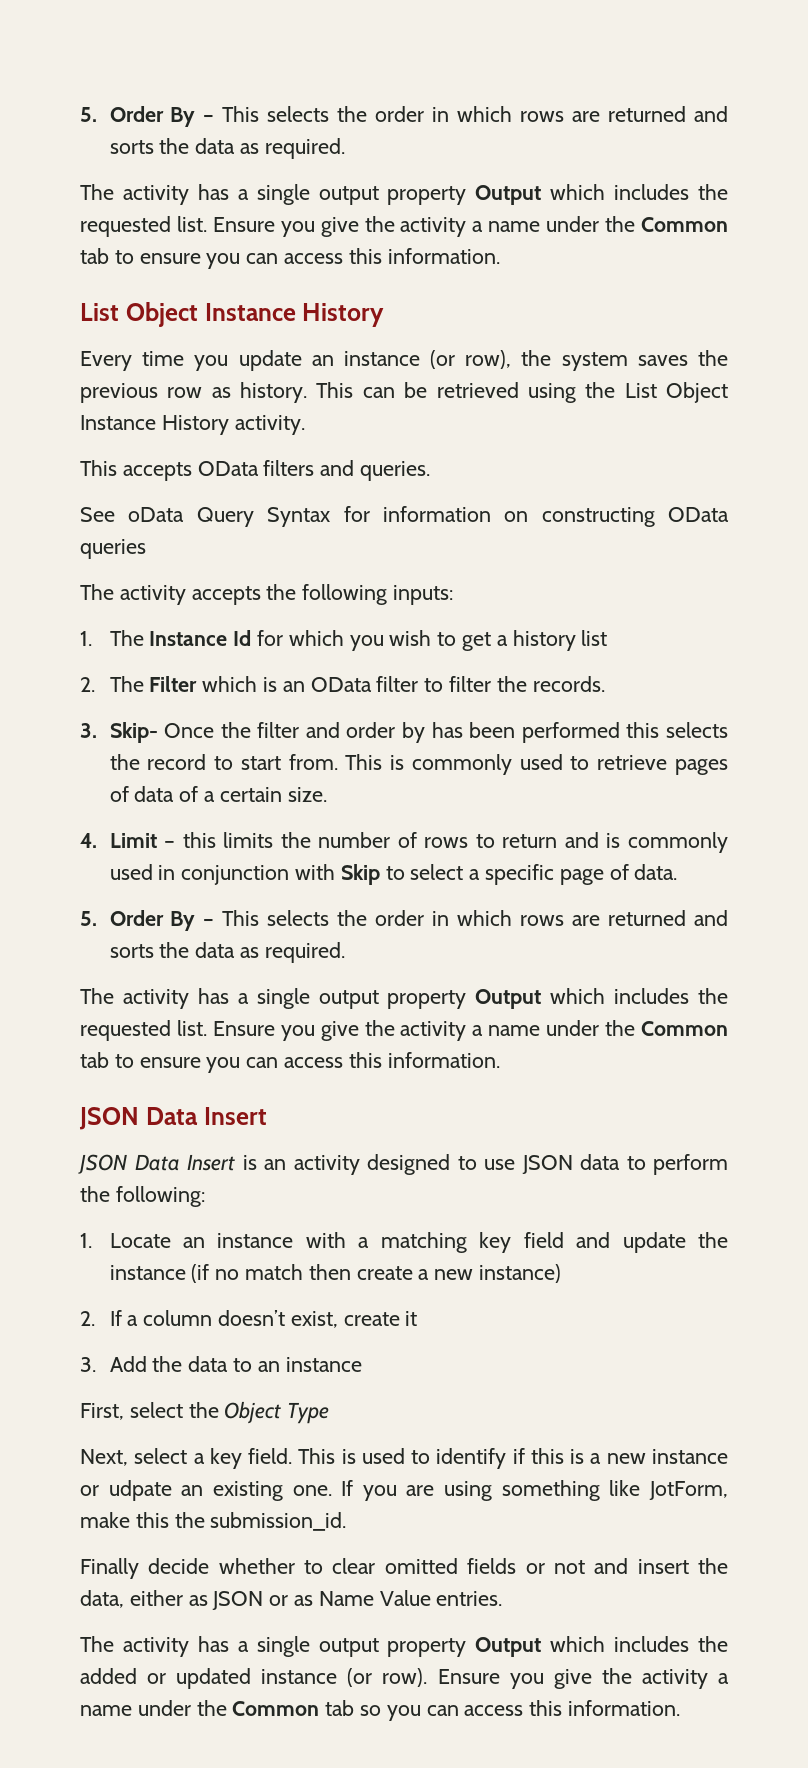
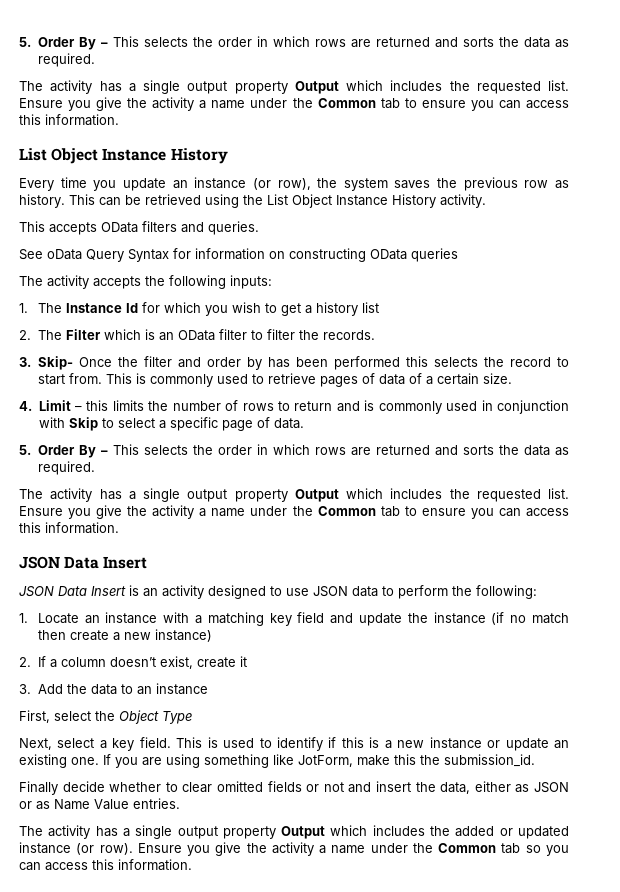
- This is used to identify if this is a new instance or udpate an existing one.
+ This is used to identify if this is a new instance or update an existing one.

